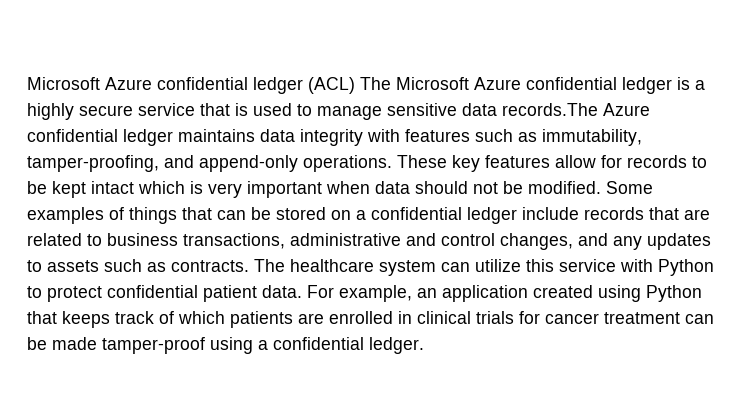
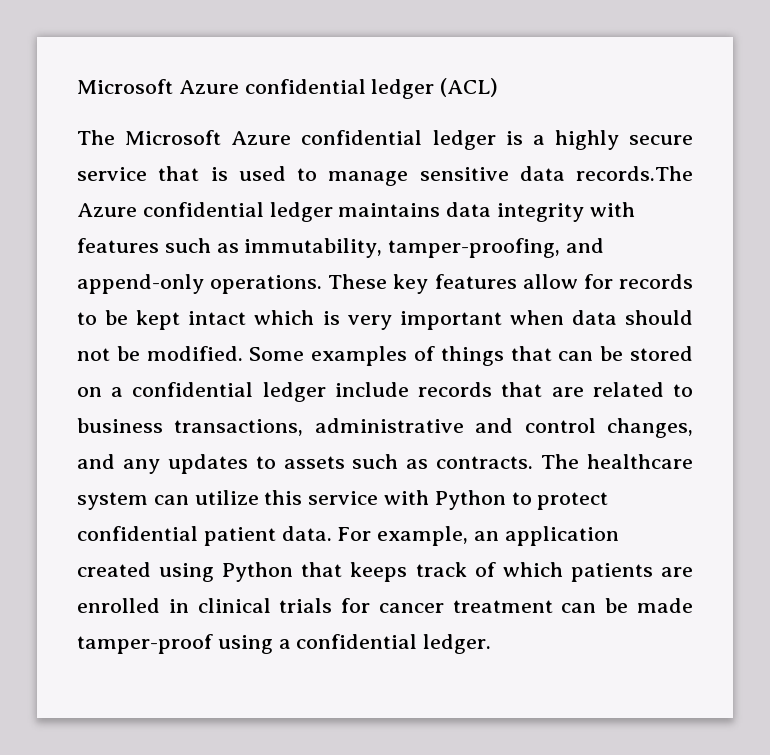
- Microsoft Azure confidential ledger (ACL) The Microsoft Azure confidential ledger is a highly secure service that is used to manage sensitive data records.The Azure confidential ledger maintains data integrity with features such as immutability, tamper-proofing, and append-only operations.
+ Microsoft Azure confidential ledger (ACL)
+ The Microsoft Azure confidential ledger is a highly secure service that is used to manage sensitive data records.The Azure confidential ledger maintains data integrity with features such as immutability, tamper-proofing, and append-only operations.

